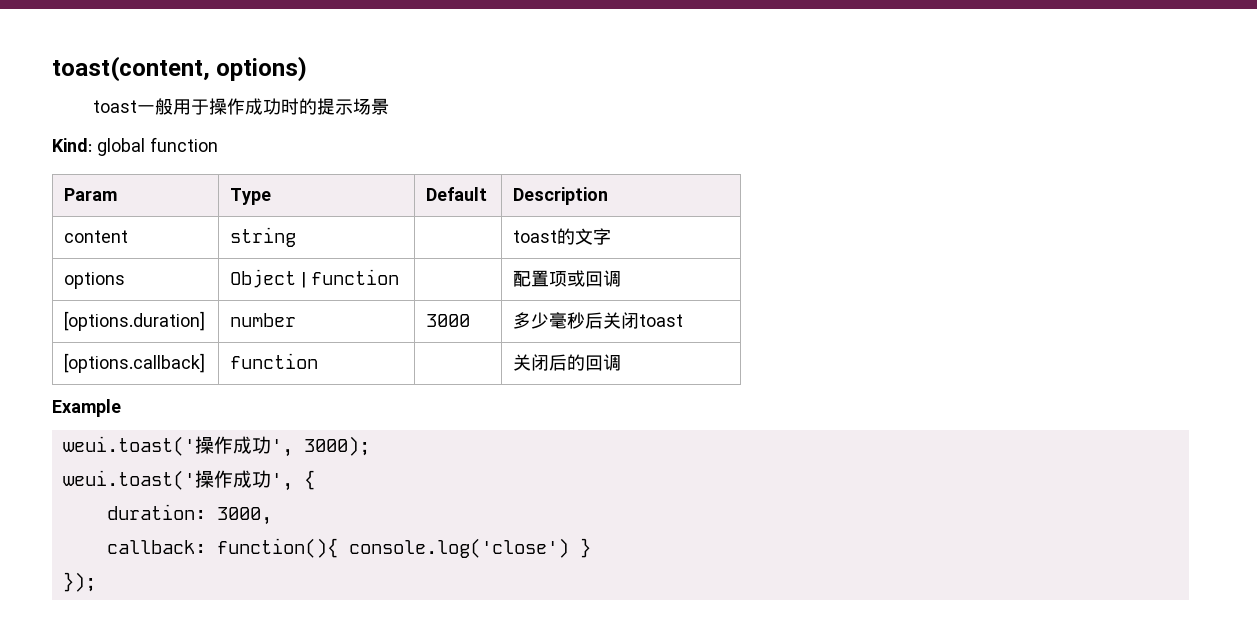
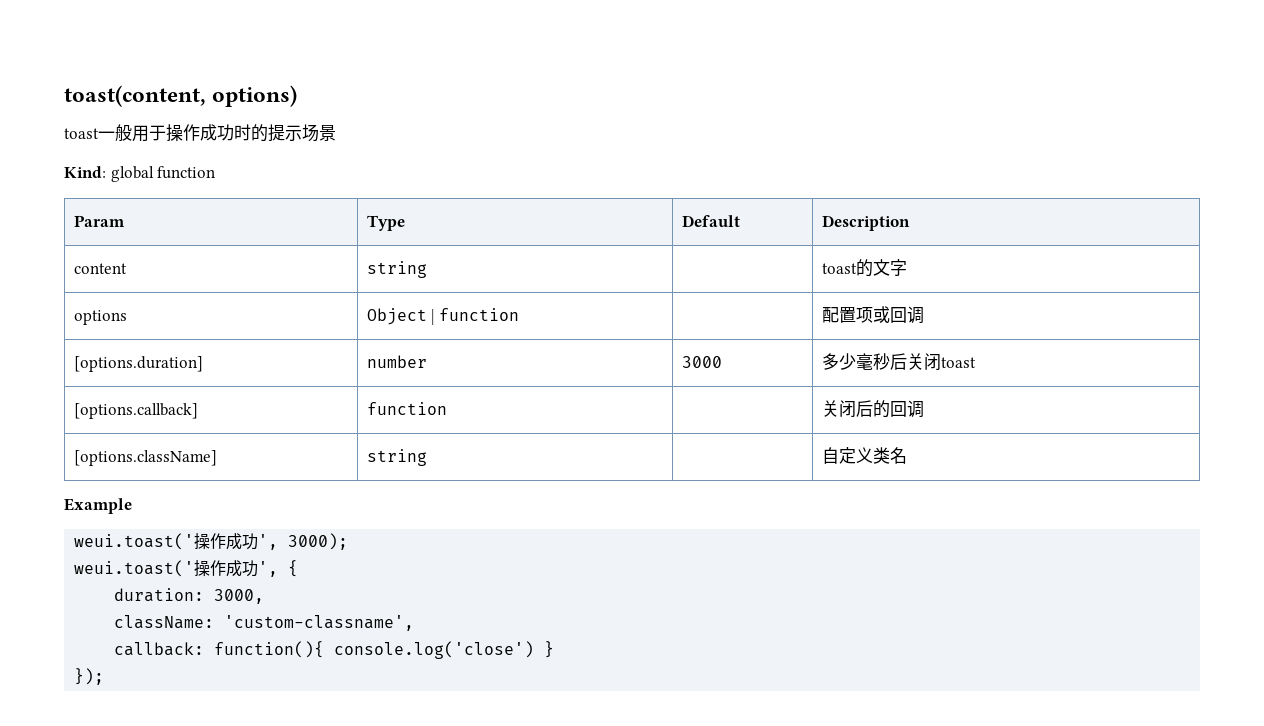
+ [options.className] | string | | 自定义类名
+ className: 'custom-classname',

